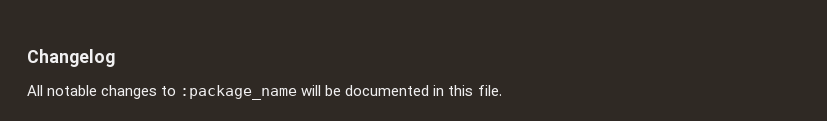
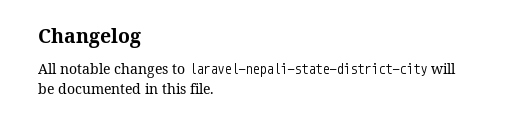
- All notable changes to :package_name will be documented in this file.
+ All notable changes to laravel-nepali-state-district-city will be documented in this file.

